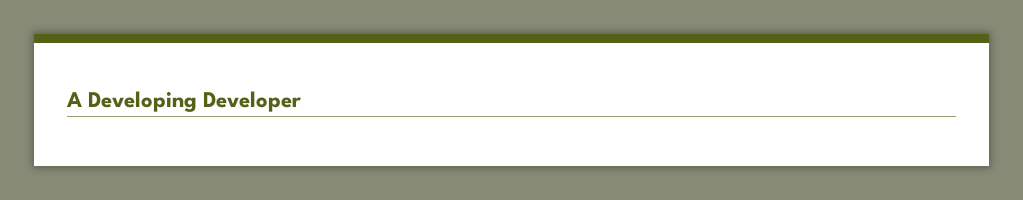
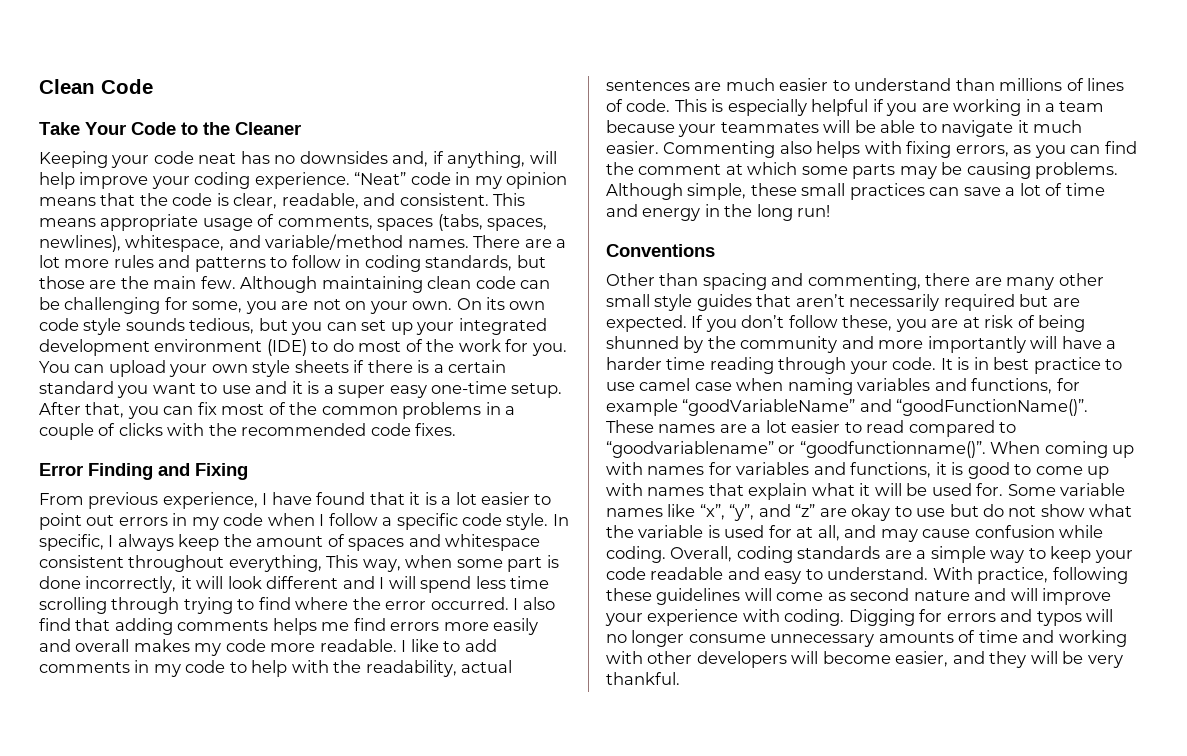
- A Developing Developer
+ Clean Code
+ Take Your Code to the Cleaner
+ Keeping your code neat has no downsides and, if anything, will help improve your coding experience. “Neat” code in my opinion means that the code is clear, readable, and consistent. This means appropriate usage of comments, spaces (tabs, spaces, newlines), whitespace, and variable/method names. There are a lot more rules and patterns to follow in coding standards, but those are the main few. Although maintaining clean code can be challenging for some, you are not on your own. On its own code style sounds tedious, but you can set up your integrated development environment (IDE) to do most of the work for you. You can upload your own style sheets if there is a certain standard you want to use and it is a super easy one-time setup. After that, you can fix most of the common problems in a couple of clicks with the recommended code fixes.
+ Error Finding and Fixing
+ From previous experience, I have found that it is a lot easier to point out errors in my code when I follow a specific code style. In specific, I always keep the amount of spaces and whitespace consistent throughout everything, This way, when some part is done incorrectly, it will look different and I will spend less time scrolling through trying to find where the error occurred. I also find that adding comments helps me find errors more easily and overall makes my code more readable. I like to add comments in my code to help with the readability, actual sentences are much easier to understand than millions of lines of code. This is especially helpful if you are working in a team because your teammates will be able to navigate it much easier. Commenting also helps with fixing errors, as you can find the comment at which some parts may be causing problems. Although simple, these small practices can save a lot of time and energy in the long run!
+ Conventions
+ Other than spacing and commenting, there are many other small style guides that aren’t necessarily required but are expected. If you don’t follow these, you are at risk of being shunned by the community and more importantly will have a harder time reading through your code. It is in best practice to use camel case when naming variables and functions, for example “goodVariableName” and “goodFunctionName()”. These names are a lot easier to read compared to “goodvariablename” or “goodfunctionname()”. When coming up with names for variables and functions, it is good to come up with names that explain what it will be used for. Some variable names like “x”, “y”, and “z” are okay to use but do not show what the variable is used for at all, and may cause confusion while coding. Overall, coding standards are a simple way to keep your code readable and easy to understand. With practice, following these guidelines will come as second nature and will improve your experience with coding. Digging for errors and typos will no longer consume unnecessary amounts of time and working with other developers will become easier, and they will be very thankful.

